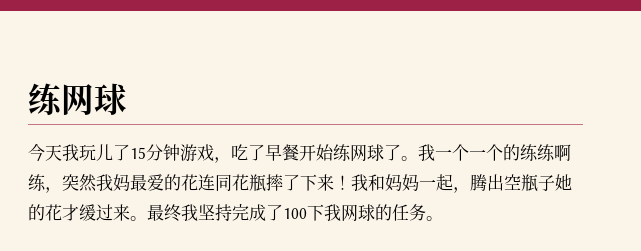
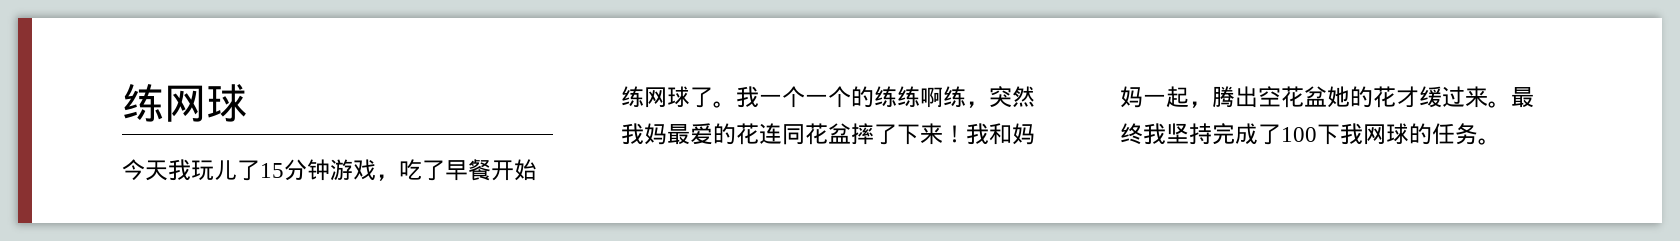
- 我一个一个的练练啊练，突然我妈最爱的花连同花瓶摔了下来！
+ 我一个一个的练练啊练，突然我妈最爱的花连同花盆摔了下来！
- 我和妈妈一起，腾出空瓶子她的花才缓过来。
+ 我和妈妈一起，腾出空花盆她的花才缓过来。

